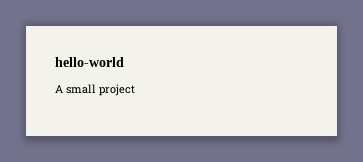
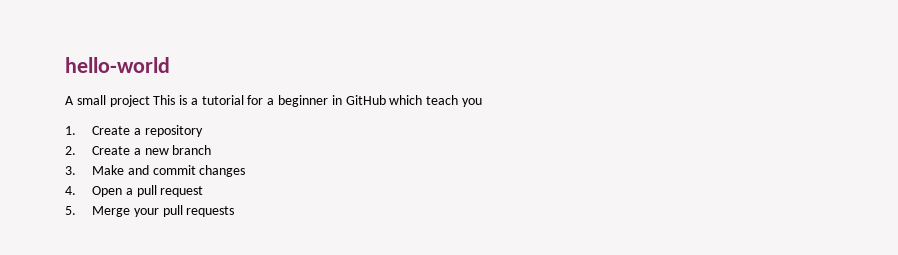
- A small project
+ A small project This is a tutorial for a beginner in GitHub which teach you
+ 1. Create a repository
+ 2. Create a new branch
+ 3. Make and commit changes
+ 4. Open a pull request
+ 5. Merge your pull requests

